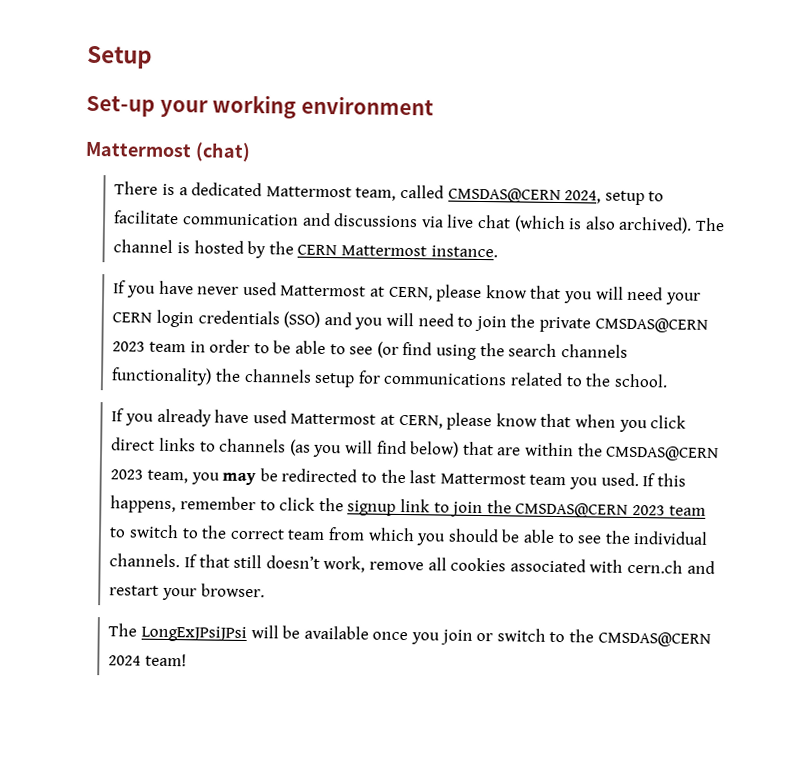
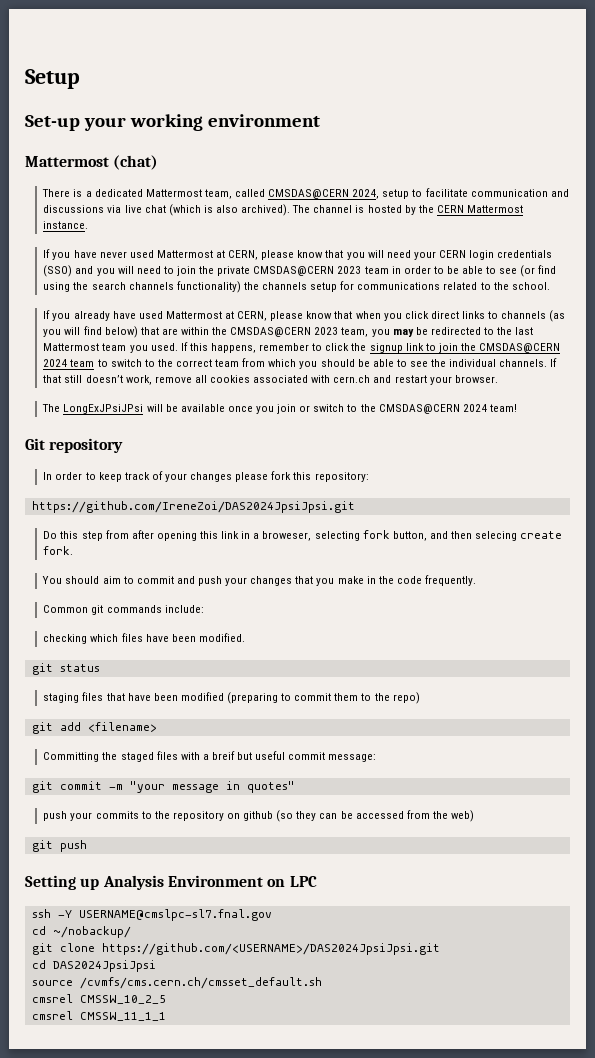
- If this happens, remember to click the signup link to join the CMSDAS@CERN 2023 team to switch to the correct team from which you should be able to see the individual channels.
+ If this happens, remember to click the signup link to join the CMSDAS@CERN 2024 team to switch to the correct team from which you should be able to see the individual channels.
+ Git repository
+ In order to keep track of your changes please fork this repository:
+ https://github.com/IreneZoi/DAS2024JpsiJpsi.git
+ Do this step from after opening this link in a broweser, selecting fork button, and then selecing create fork.
+ You should aim to commit and push your changes that you make in the code frequently.
+ Common git commands include:
+ checking which files have been modified.
+ git status
+ staging files that have been modified (preparing to commit them to the repo)
+ git add <filename>
+ Committing the staged files with a breif but useful commit message:
+ git commit -m "your message in quotes"
+ push your commits to the repository on github (so they can be accessed from the web)
+ git push
+ Setting up Analysis Environment on LPC
+ ssh -Y USERNAME@cmslpc-sl7.fnal.gov
+ cd ~/nobackup/
+ git clone https://github.com/<USERNAME>/DAS2024JpsiJpsi.git
+ cd DAS2024JpsiJpsi
+ source /cvmfs/cms.cern.ch/cmsset_default.sh
+ cmsrel CMSSW_10_2_5
+ cmsrel CMSSW_11_1_1

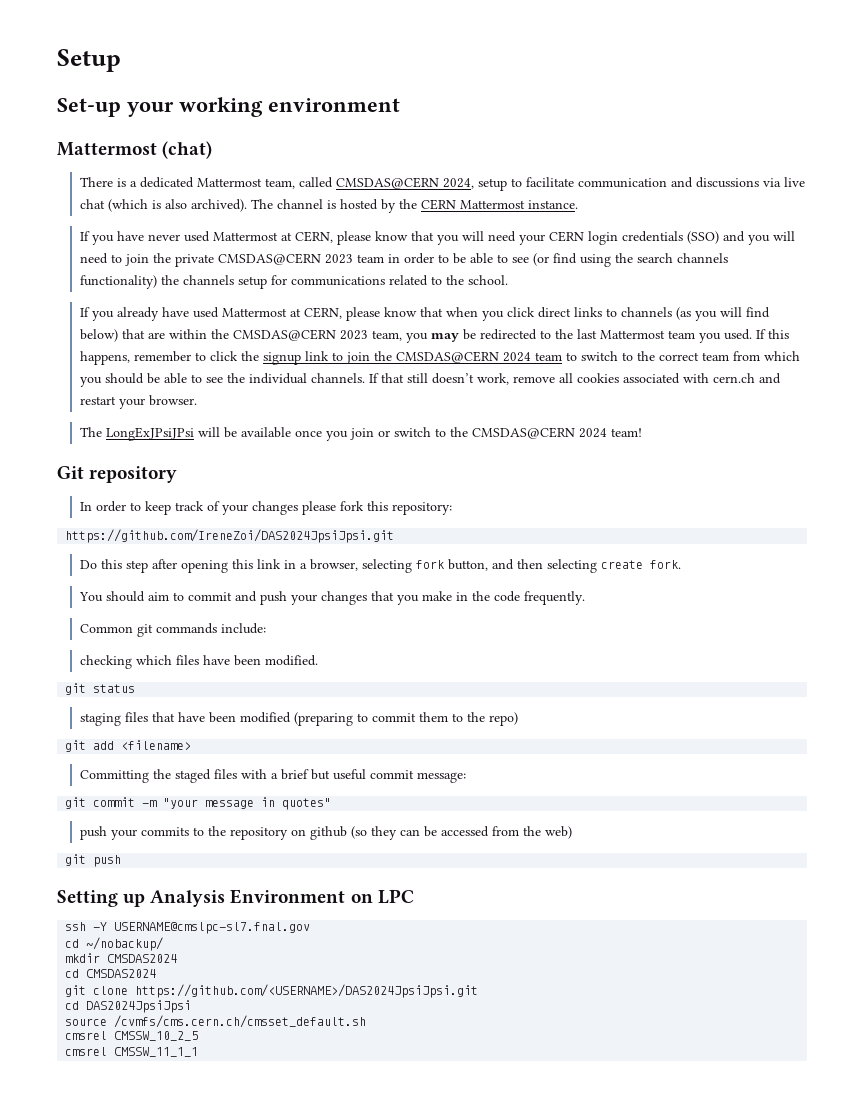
- Do this step from after opening this link in a broweser, selecting fork button, and then selecing create fork.
+ Do this step after opening this link in a browser, selecting fork button, and then selecting create fork.
- Committing the staged files with a breif but useful commit message:
+ Committing the staged files with a brief but useful commit message:
+ mkdir CMSDAS2024
+ cd CMSDAS2024

